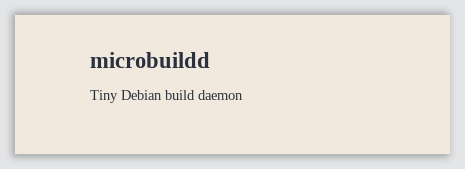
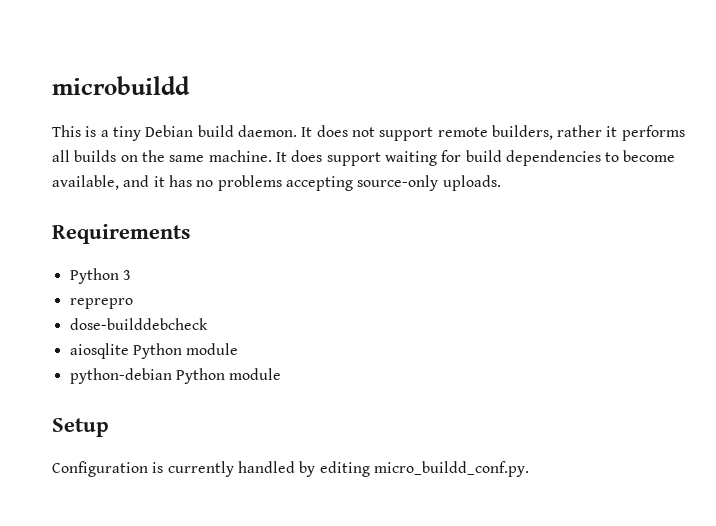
- Tiny Debian build daemon
+ This is a tiny Debian build daemon. It does not support remote builders, rather it performs all builds on the same machine. It does support waiting for build dependencies to become available, and it has no problems accepting source-only uploads.
+ Requirements
+ Python 3
+ reprepro
+ dose-builddebcheck
+ aiosqlite Python module
+ python-debian Python module
+ Setup
+ Configuration is currently handled by editing micro_buildd_conf.py.

